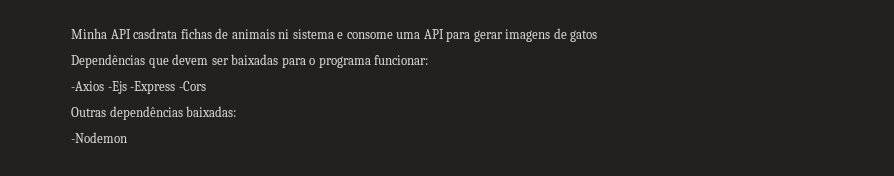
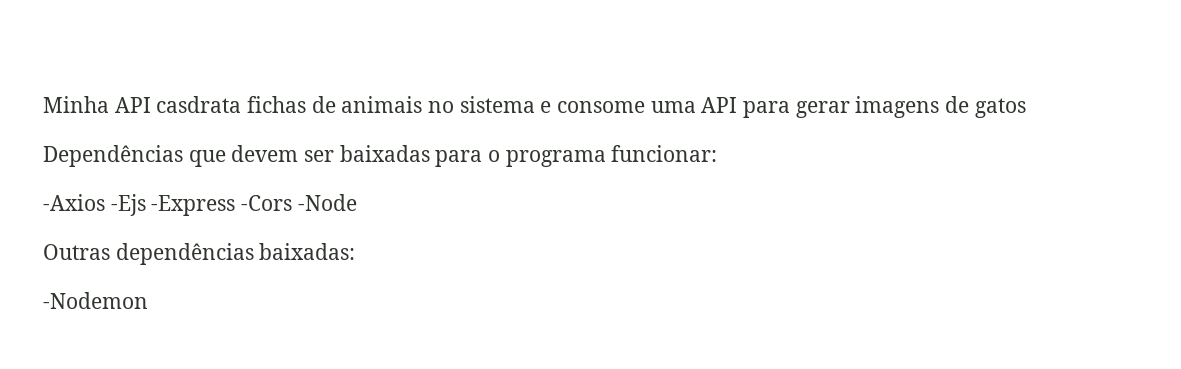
- Minha API casdrata fichas de animais ni sistema e consome uma API para gerar imagens de gatos
+ Minha API casdrata fichas de animais no sistema e consome uma API para gerar imagens de gatos
- -Axios -Ejs -Express -Cors
+ -Axios -Ejs -Express -Cors -Node

